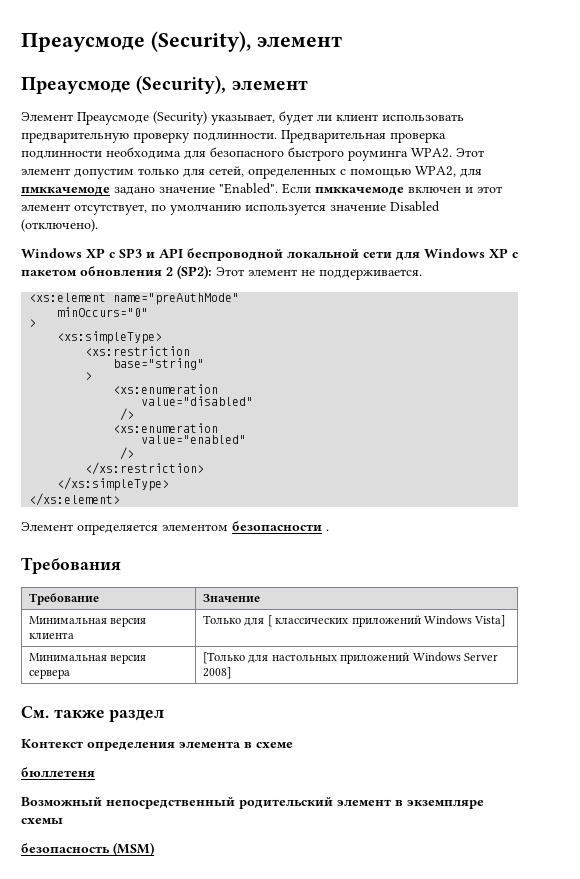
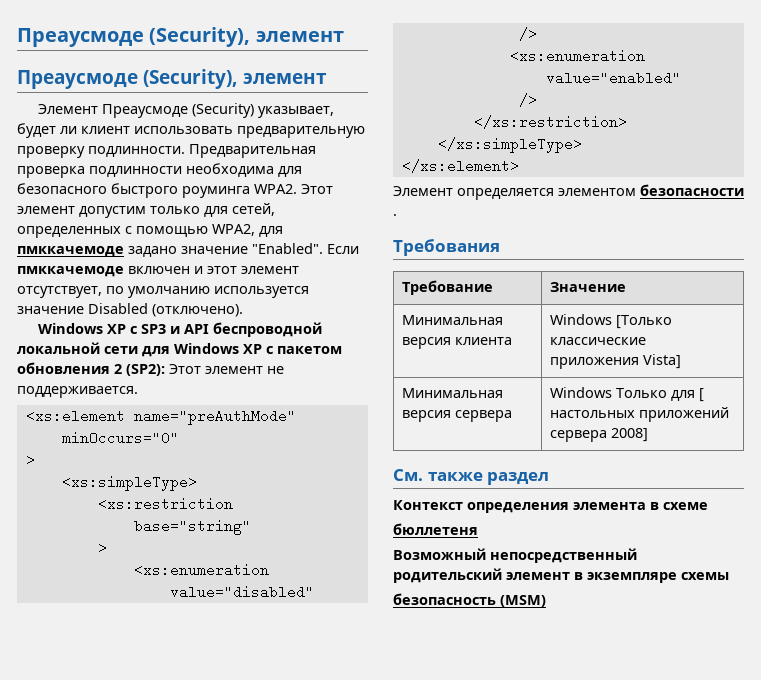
- Минимальная версия клиента | Только для [ классических приложений Windows Vista]
- Минимальная версия сервера | [Только для настольных приложений Windows Server 2008]
+ Минимальная версия клиента | Windows [Только классические приложения Vista]
+ Минимальная версия сервера | Windows Только для [ настольных приложений сервера 2008]

